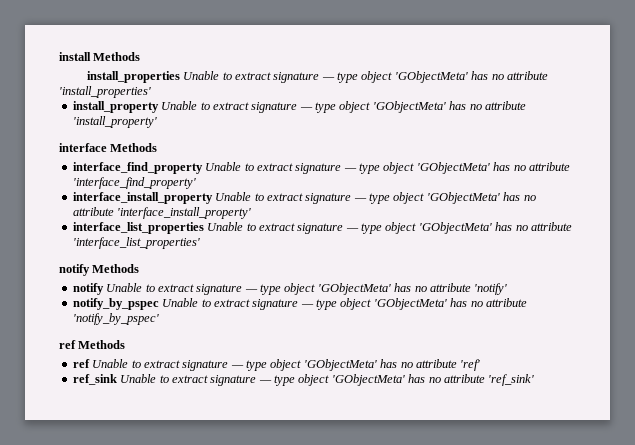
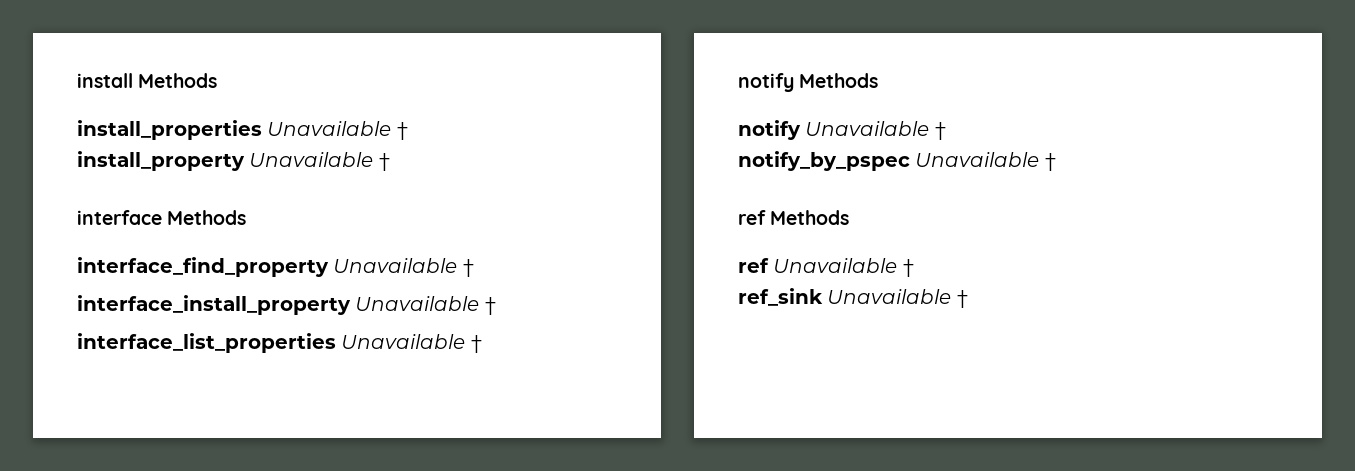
- install_properties Unable to extract signature — type object 'GObjectMeta' has no attribute 'install_properties'
- install_property Unable to extract signature — type object 'GObjectMeta' has no attribute 'install_property'
+ install_properties Unavailable †
+ install_property Unavailable †
  interface Methods
- interface_find_property Unable to extract signature — type object 'GObjectMeta' has no attribute 'interface_find_property'
- interface_install_property Unable to extract signature — type object 'GObjectMeta' has no attribute 'interface_install_property'
- interface_list_properties Unable to extract signature — type object 'GObjectMeta' has no attribute 'interface_list_properties'
+ interface_find_property Unavailable †
+ interface_install_property Unavailable †
+ interface_list_properties Unavailable †
  notify Methods
- notify Unable to extract signature — type object 'GObjectMeta' has no attribute 'notify'
- notify_by_pspec Unable to extract signature — type object 'GObjectMeta' has no attribute 'notify_by_pspec'
+ notify Unavailable †
+ notify_by_pspec Unavailable †
  ref Methods
- ref Unable to extract signature — type object 'GObjectMeta' has no attribute 'ref'
- ref_sink Unable to extract signature — type object 'GObjectMeta' has no attribute 'ref_sink'
+ ref Unavailable †
+ ref_sink Unavailable †

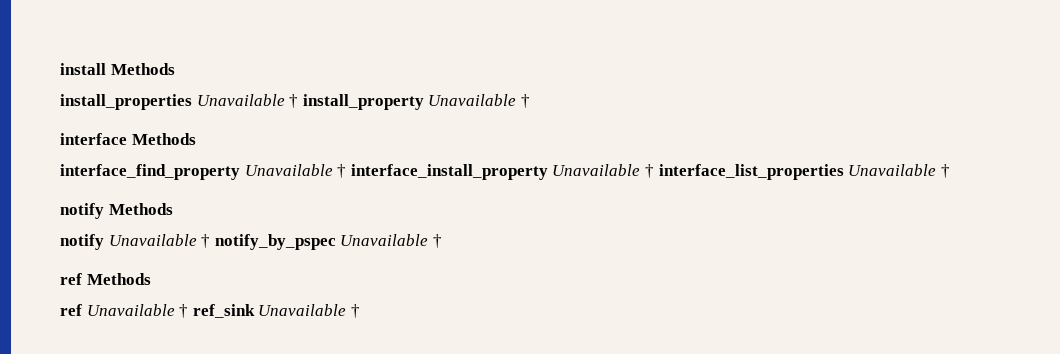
- install_properties Unavailable †
- install_property Unavailable †
+ install_properties Unavailable † install_property Unavailable †
- interface_find_property Unavailable †
- interface_install_property Unavailable †
- interface_list_properties Unavailable †
+ interface_find_property Unavailable † interface_install_property Unavailable † interface_list_properties Unavailable †
- notify Unavailable †
- notify_by_pspec Unavailable †
+ notify Unavailable † notify_by_pspec Unavailable †
- ref Unavailable †
- ref_sink Unavailable †
+ ref Unavailable † ref_sink Unavailable †

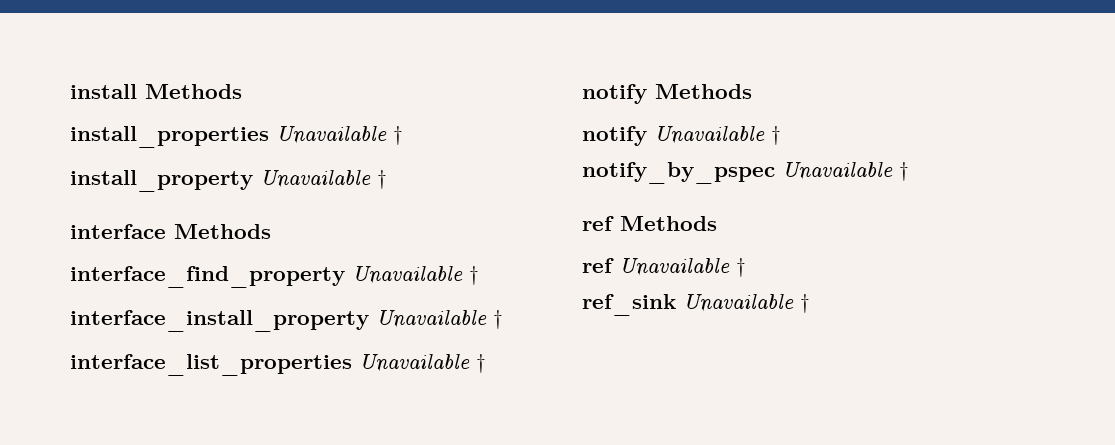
- install_properties Unavailable † install_property Unavailable †
+ install_properties Unavailable †
+ install_property Unavailable †
- interface_find_property Unavailable † interface_install_property Unavailable † interface_list_properties Unavailable †
+ interface_find_property Unavailable †
+ interface_install_property Unavailable †
+ interface_list_properties Unavailable †
- notify Unavailable † notify_by_pspec Unavailable †
+ notify Unavailable †
+ notify_by_pspec Unavailable †
- ref Unavailable † ref_sink Unavailable †
+ ref Unavailable †
+ ref_sink Unavailable †

